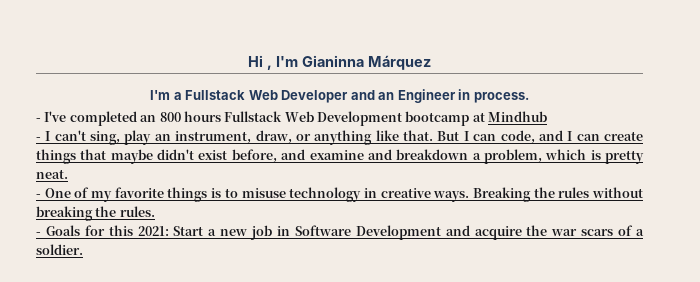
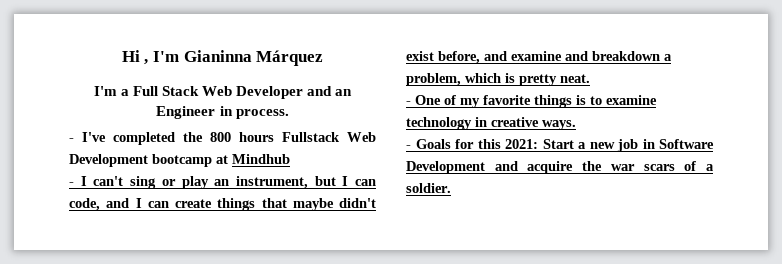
- I'm a Fullstack Web Developer and an Engineer in process.
+ I'm a Full Stack Web Developer and an Engineer in process.
- - I've completed an 800 hours Fullstack Web Development bootcamp at Mindhub
+ - I've completed the 800 hours Fullstack Web Development bootcamp at Mindhub
- - I can't sing, play an instrument, draw, or anything like that. But I can code, and I can create things that maybe didn't exist before, and examine and breakdown a problem, which is pretty neat.
+ - I can't sing or play an instrument, but I can code, and I can create things that maybe didn't exist before, and examine and breakdown a problem, which is pretty neat.
- - One of my favorite things is to misuse technology in creative ways. Breaking the rules without breaking the rules.
+ - One of my favorite things is to examine technology in creative ways.

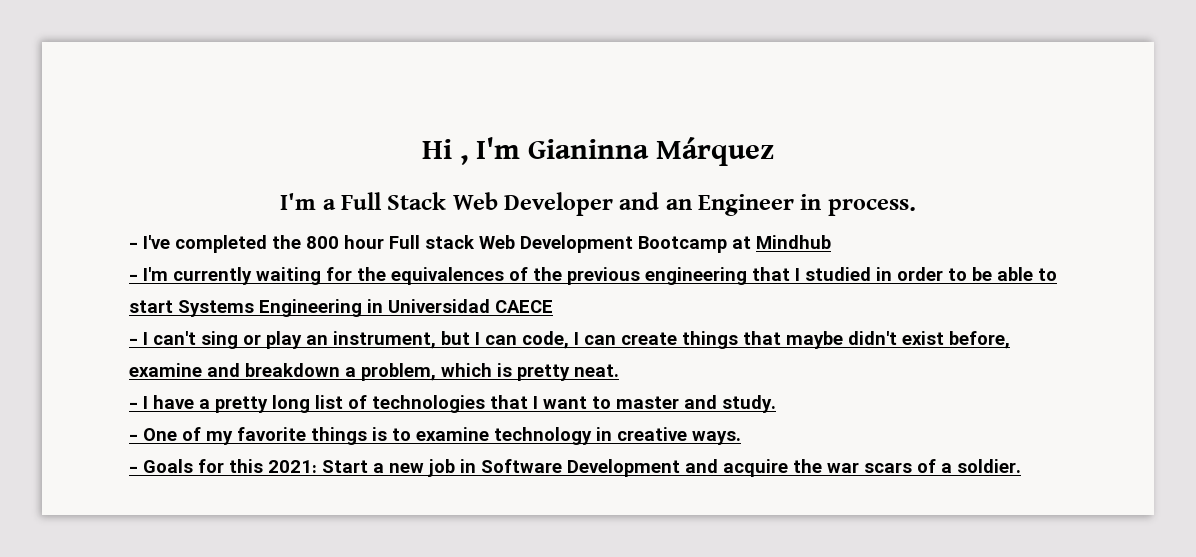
- - I've completed the 800 hours Fullstack Web Development bootcamp at Mindhub
+ - I've completed the 800 hour Full stack Web Development Bootcamp at Mindhub
+ - I'm currently waiting for the equivalences of the previous engineering that I studied in order to be able to start Systems Engineering in Universidad CAECE
- - I can't sing or play an instrument, but I can code, and I can create things that maybe didn't exist before, and examine and breakdown a problem, which is pretty neat.
+ - I can't sing or play an instrument, but I can code, I can create things that maybe didn't exist before, examine and breakdown a problem, which is pretty neat.
+ - I have a pretty long list of technologies that I want to master and study.

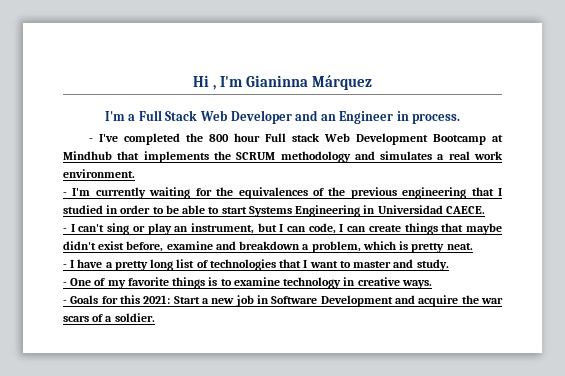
- - I've completed the 800 hour Full stack Web Development Bootcamp at Mindhub
+ - I've completed the 800 hour Full stack Web Development Bootcamp at Mindhub that implements the SCRUM methodology and simulates a real work environment.
- - I'm currently waiting for the equivalences of the previous engineering that I studied in order to be able to start Systems Engineering in Universidad CAECE
+ - I'm currently waiting for the equivalences of the previous engineering that I studied in order to be able to start Systems Engineering in Universidad CAECE.

